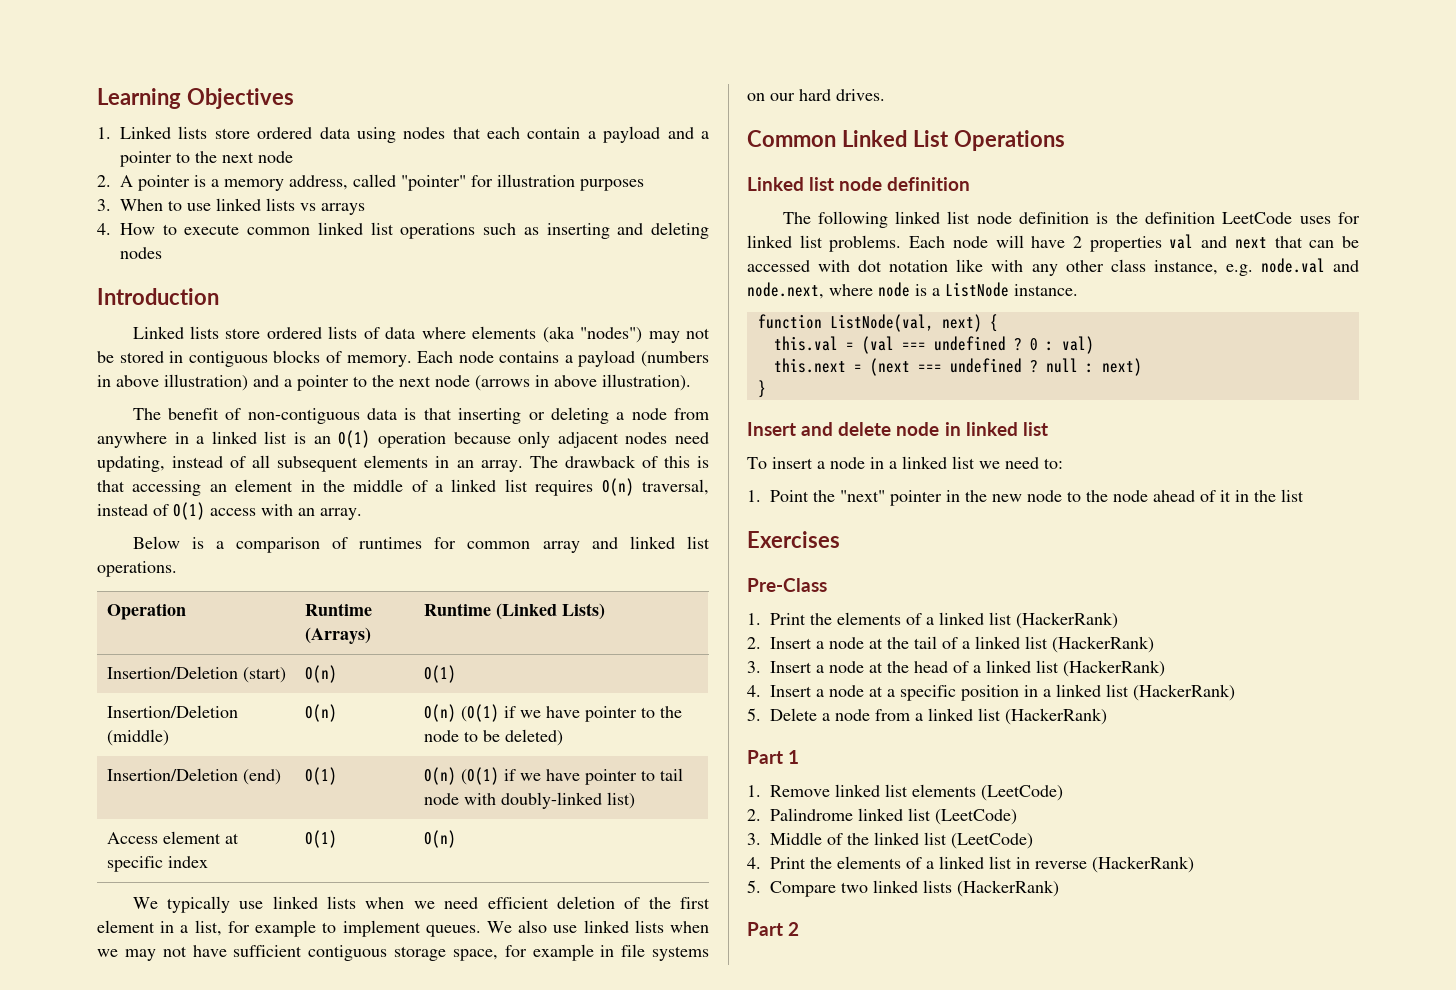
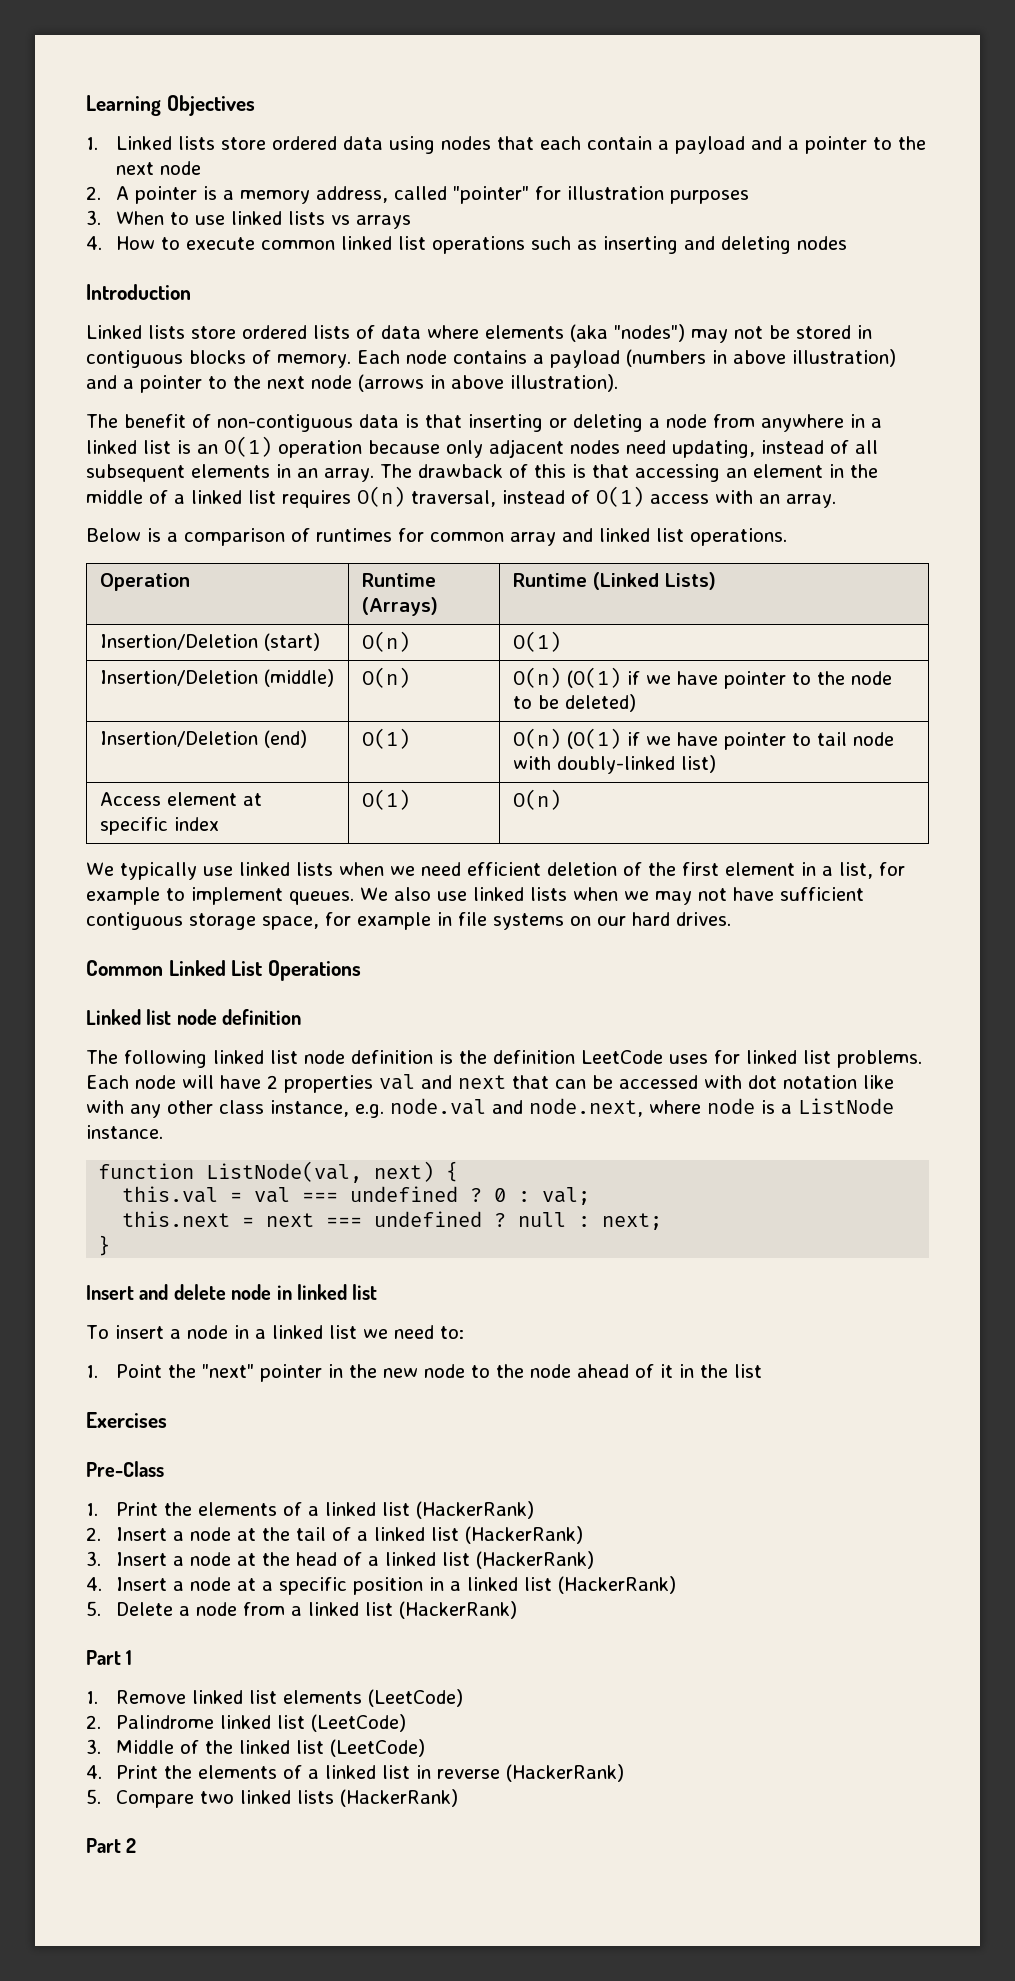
- this.val = (val === undefined ?
+ this.val = val === undefined ?
- 0 : val)
+ 0 : val;
- this.next = (next === undefined ? null : next)
+ this.next = next === undefined ? null : next;

